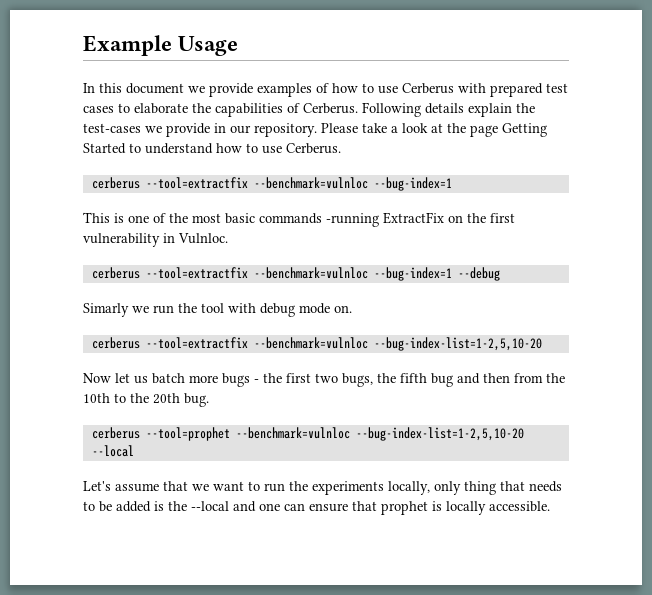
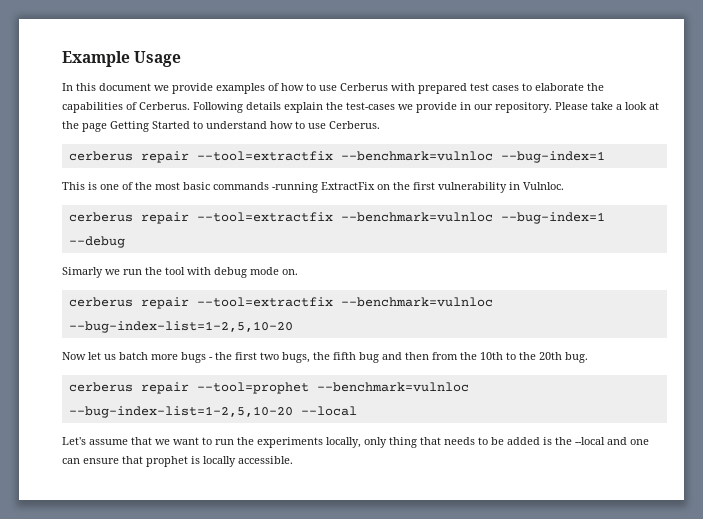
  Please take a look at the page Getting Started to understand how to use Cerberus.
- cerberus --tool=extractfix --benchmark=vulnloc --bug-index=1
+ cerberus repair --tool=extractfix --benchmark=vulnloc --bug-index=1
- cerberus --tool=extractfix --benchmark=vulnloc --bug-index=1 --debug
+ cerberus repair --tool=extractfix --benchmark=vulnloc --bug-index=1 --debug
- cerberus --tool=extractfix --benchmark=vulnloc --bug-index-list=1-2,5,10-20
+ cerberus repair --tool=extractfix --benchmark=vulnloc --bug-index-list=1-2,5,10-20
- cerberus --tool=prophet --benchmark=vulnloc --bug-index-list=1-2,5,10-20 --local
+ cerberus repair --tool=prophet --benchmark=vulnloc --bug-index-list=1-2,5,10-20 --local

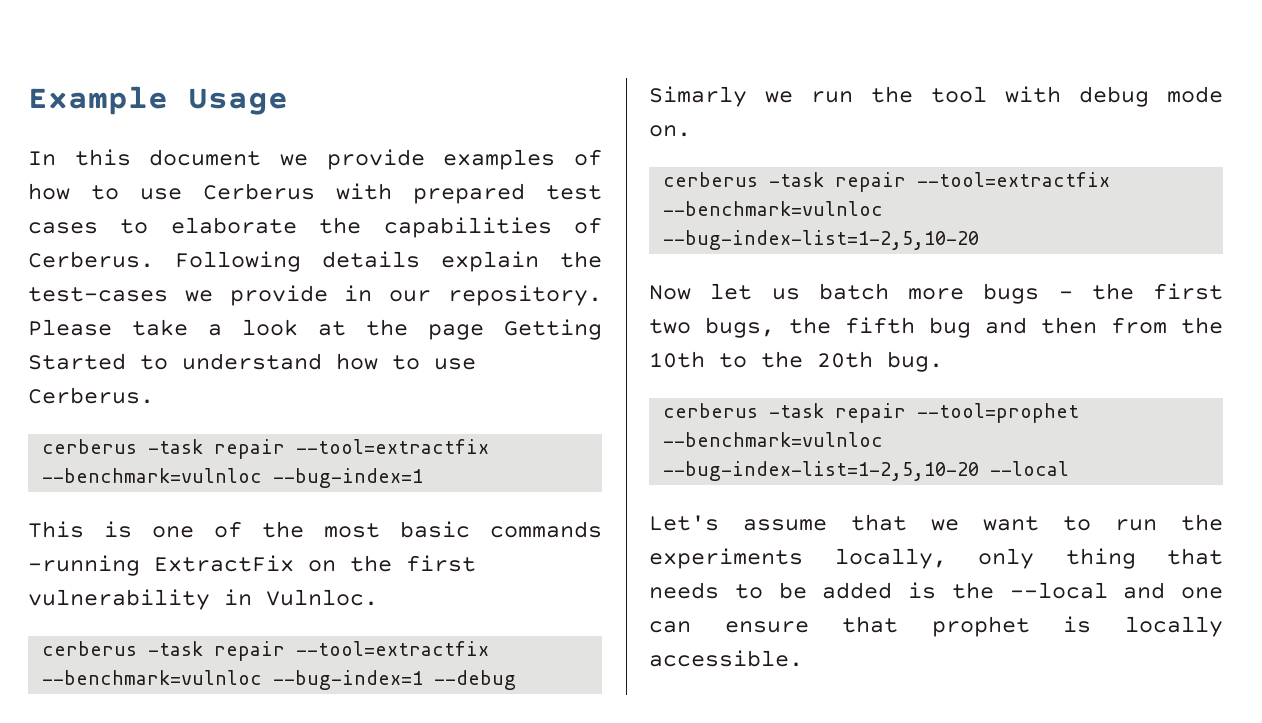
  Please take a look at the page Getting Started to understand how to use Cerberus.
- cerberus repair --tool=extractfix --benchmark=vulnloc --bug-index=1
+ cerberus -task repair --tool=extractfix --benchmark=vulnloc --bug-index=1
- cerberus repair --tool=extractfix --benchmark=vulnloc --bug-index=1 --debug
+ cerberus -task repair --tool=extractfix --benchmark=vulnloc --bug-index=1 --debug
- cerberus repair --tool=extractfix --benchmark=vulnloc --bug-index-list=1-2,5,10-20
+ cerberus -task repair --tool=extractfix --benchmark=vulnloc --bug-index-list=1-2,5,10-20
- cerberus repair --tool=prophet --benchmark=vulnloc --bug-index-list=1-2,5,10-20 --local
+ cerberus -task repair --tool=prophet --benchmark=vulnloc --bug-index-list=1-2,5,10-20 --local

